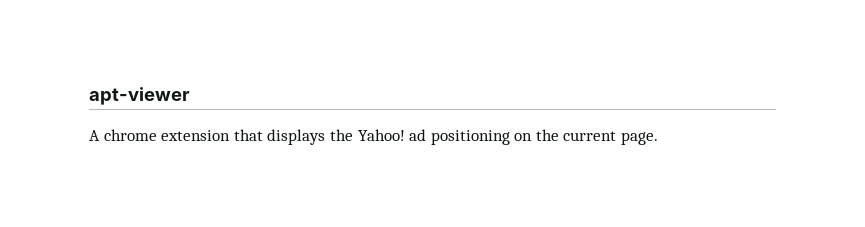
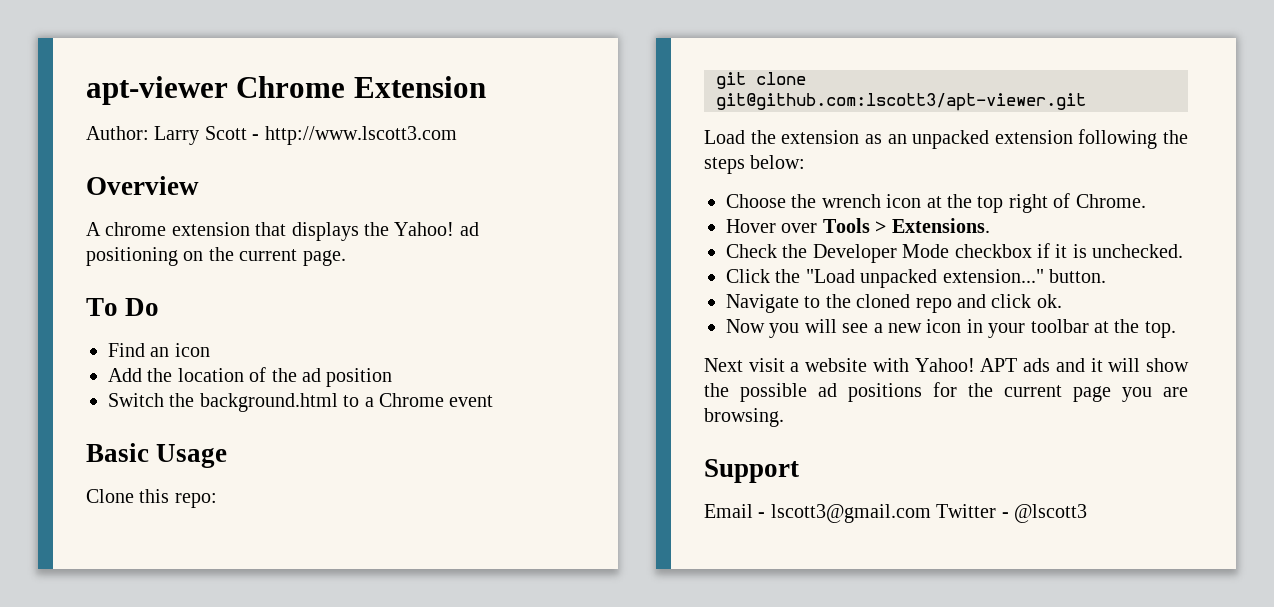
- apt-viewer
+ apt-viewer Chrome Extension
+ Author: Larry Scott - http://www.lscott3.com
+ Overview
+ To Do
+ Find an icon
+ Add the location of the ad position
+ Switch the background.html to a Chrome event
+ Basic Usage
+ Clone this repo:
+ git clone git@github.com:lscott3/apt-viewer.git
+ Load the extension as an unpacked extension following the steps below:
+ Choose the wrench icon at the top right of Chrome.
+ Hover over Tools > Extensions.
+ Check the Developer Mode checkbox if it is unchecked.
+ Click the "Load unpacked extension..." button.
+ Navigate to the cloned repo and click ok.
+ Now you will see a new icon in your toolbar at the top.
+ Next visit a website with Yahoo! APT ads and it will show the possible ad positions for the current page you are browsing.
+ Support
+ Email - lscott3@gmail.com Twitter - @lscott3

